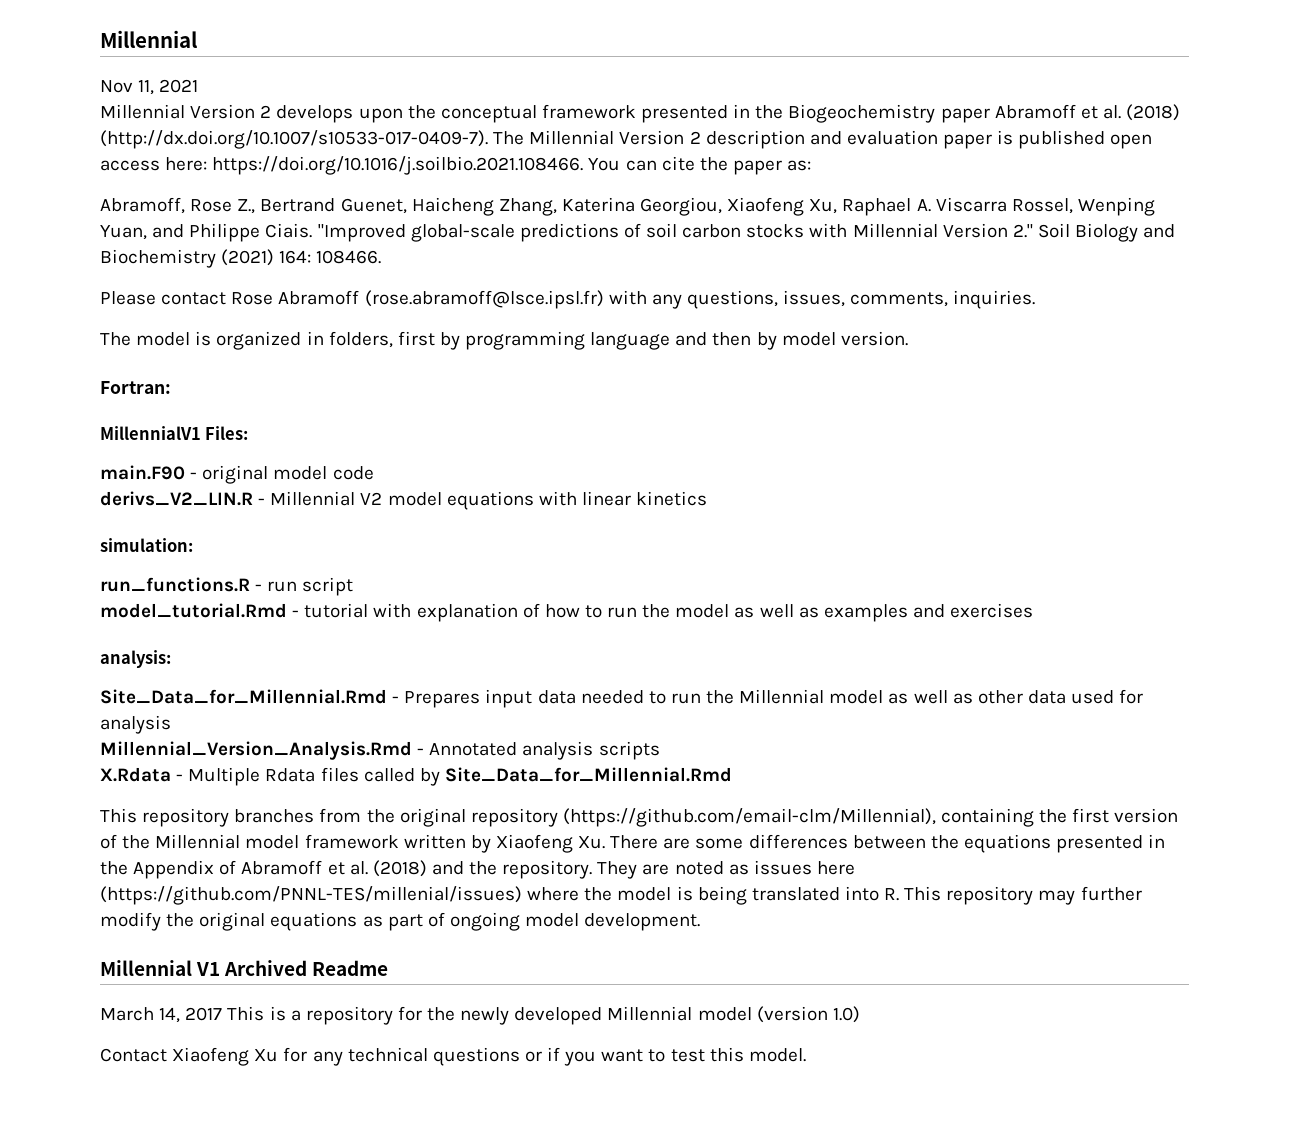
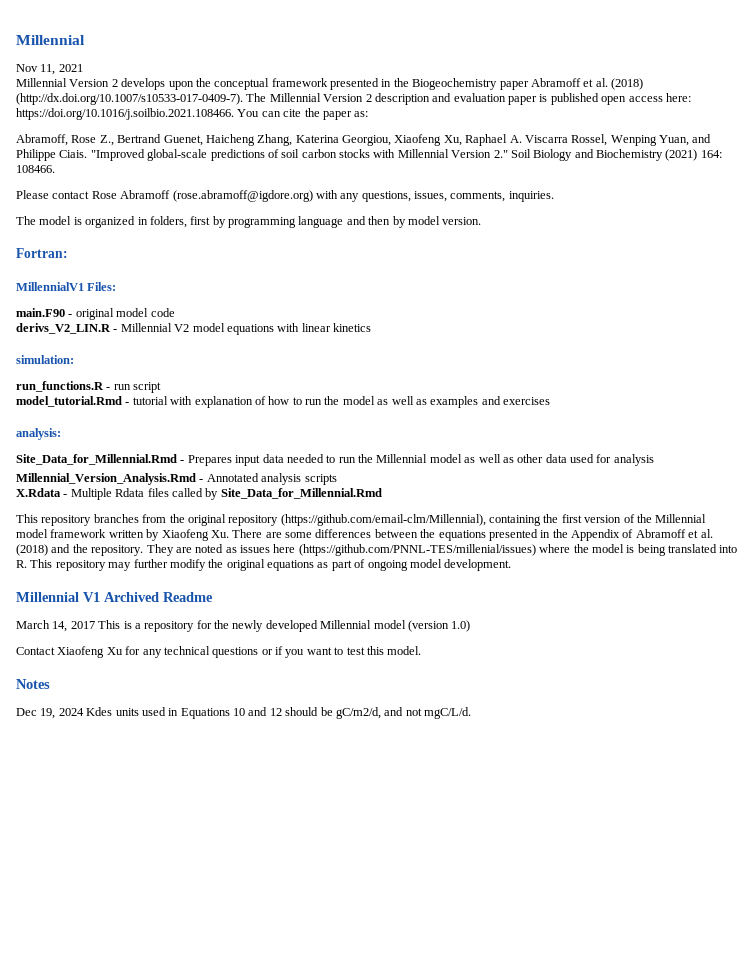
- Please contact Rose Abramoff (rose.abramoff@lsce.ipsl.fr) with any questions, issues, comments, inquiries.
+ Please contact Rose Abramoff (rose.abramoff@igdore.org) with any questions, issues, comments, inquiries.
+ Notes
+ Dec 19, 2024 Kdes units used in Equations 10 and 12 should be gC/m2/d, and not mgC/L/d.

